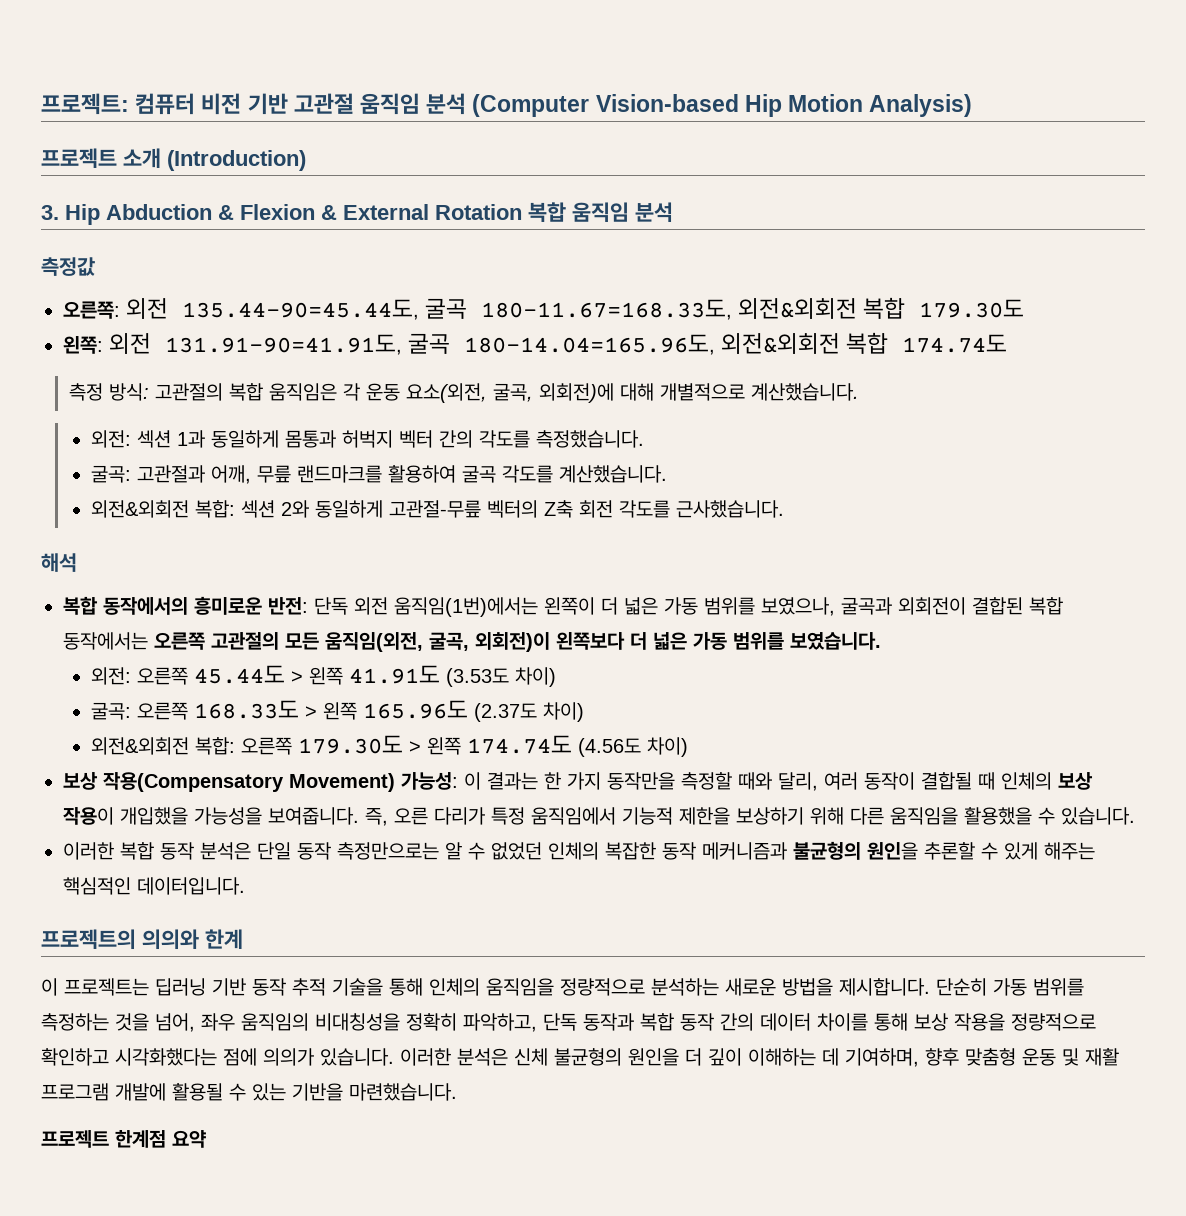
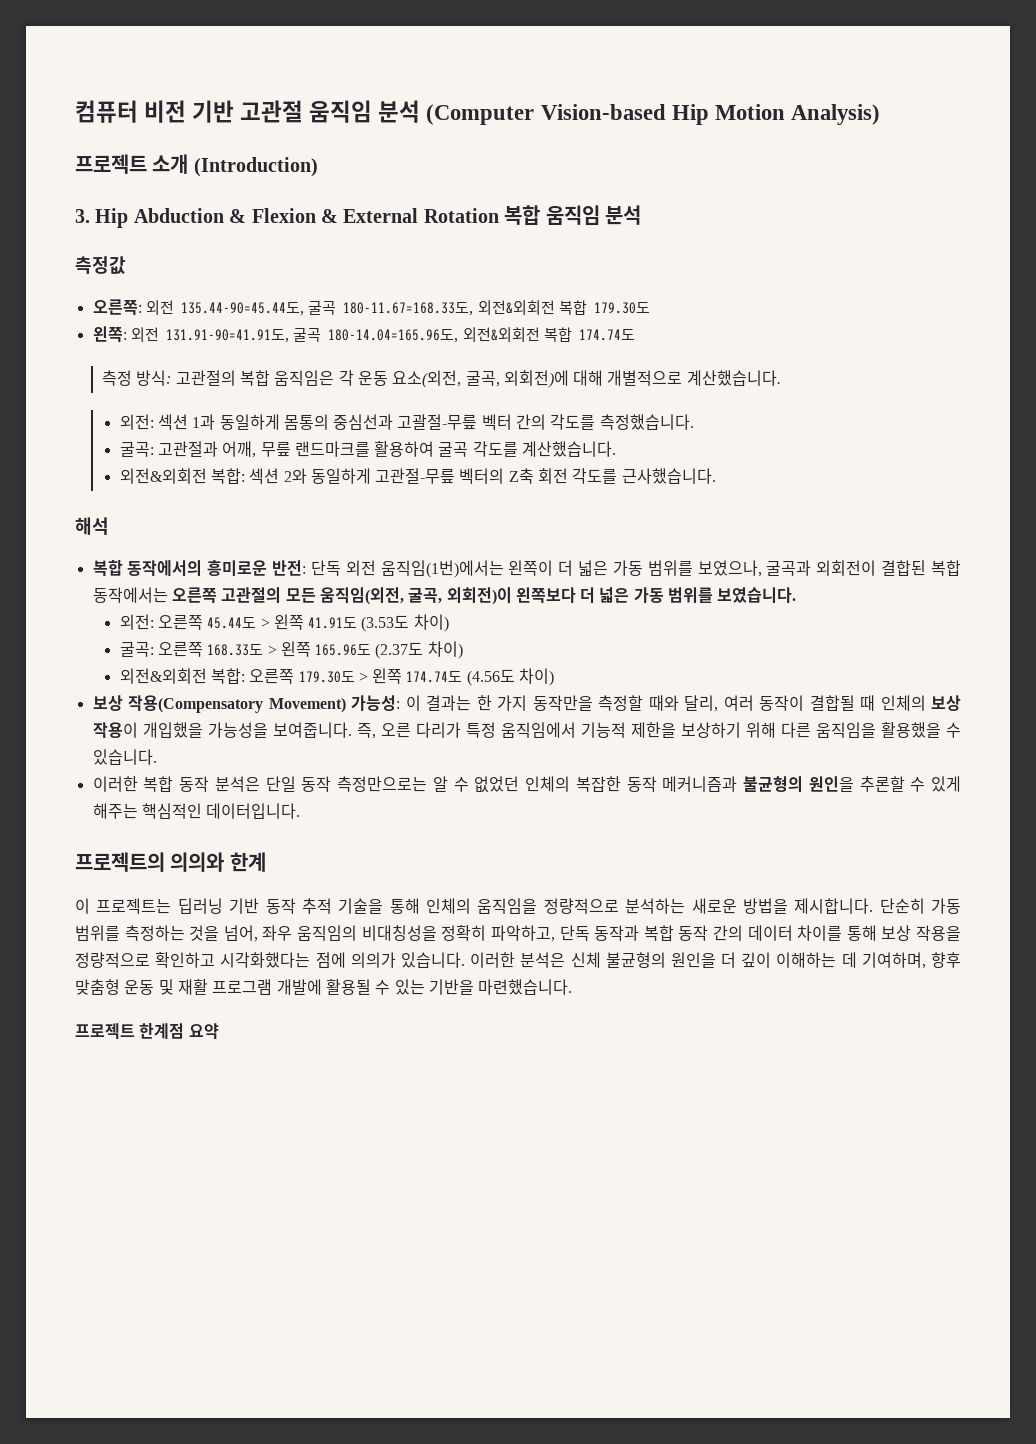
- 프로젝트: 컴퓨터 비전 기반 고관절 움직임 분석 (Computer Vision-based Hip Motion Analysis)
+ 컴퓨터 비전 기반 고관절 움직임 분석 (Computer Vision-based Hip Motion Analysis)
- 외전: 섹션 1과 동일하게 몸통과 허벅지 벡터 간의 각도를 측정했습니다.
+ 외전: 섹션 1과 동일하게 몸통의 중심선과 고괄절-무릎 벡터 간의 각도를 측정했습니다.

